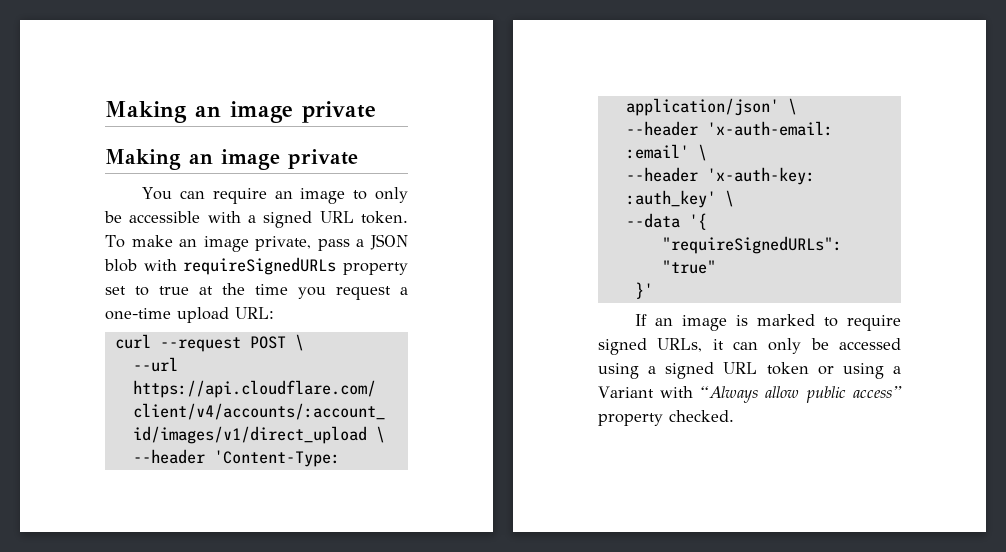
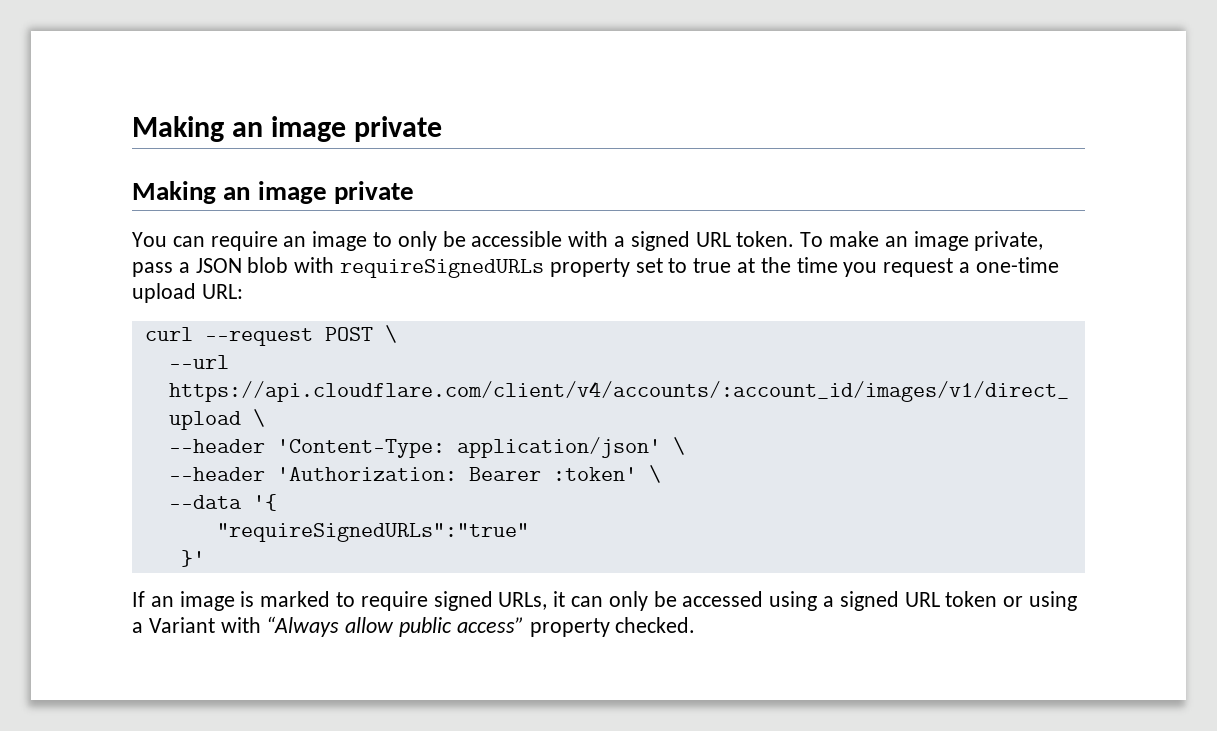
- --header 'x-auth-email: :email' \
- --header 'x-auth-key: :auth_key' \
+ --header 'Authorization: Bearer :token' \

